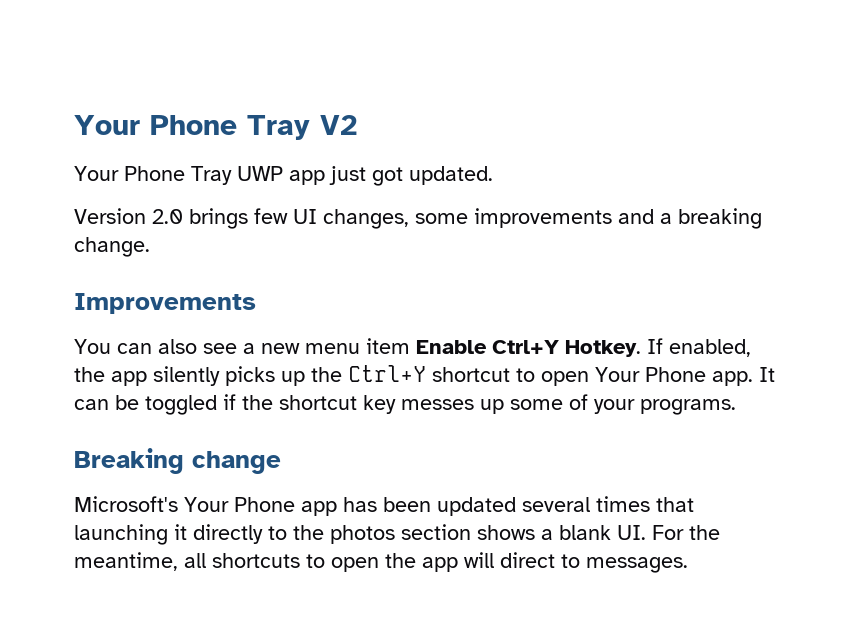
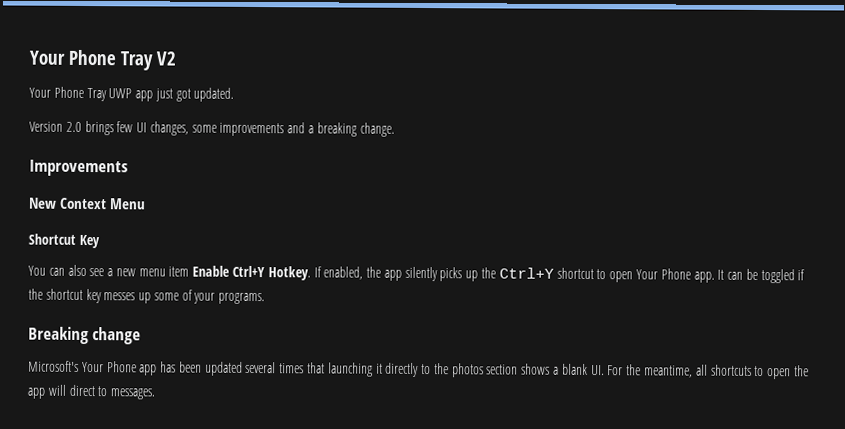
+ New Context Menu
+ Shortcut Key

